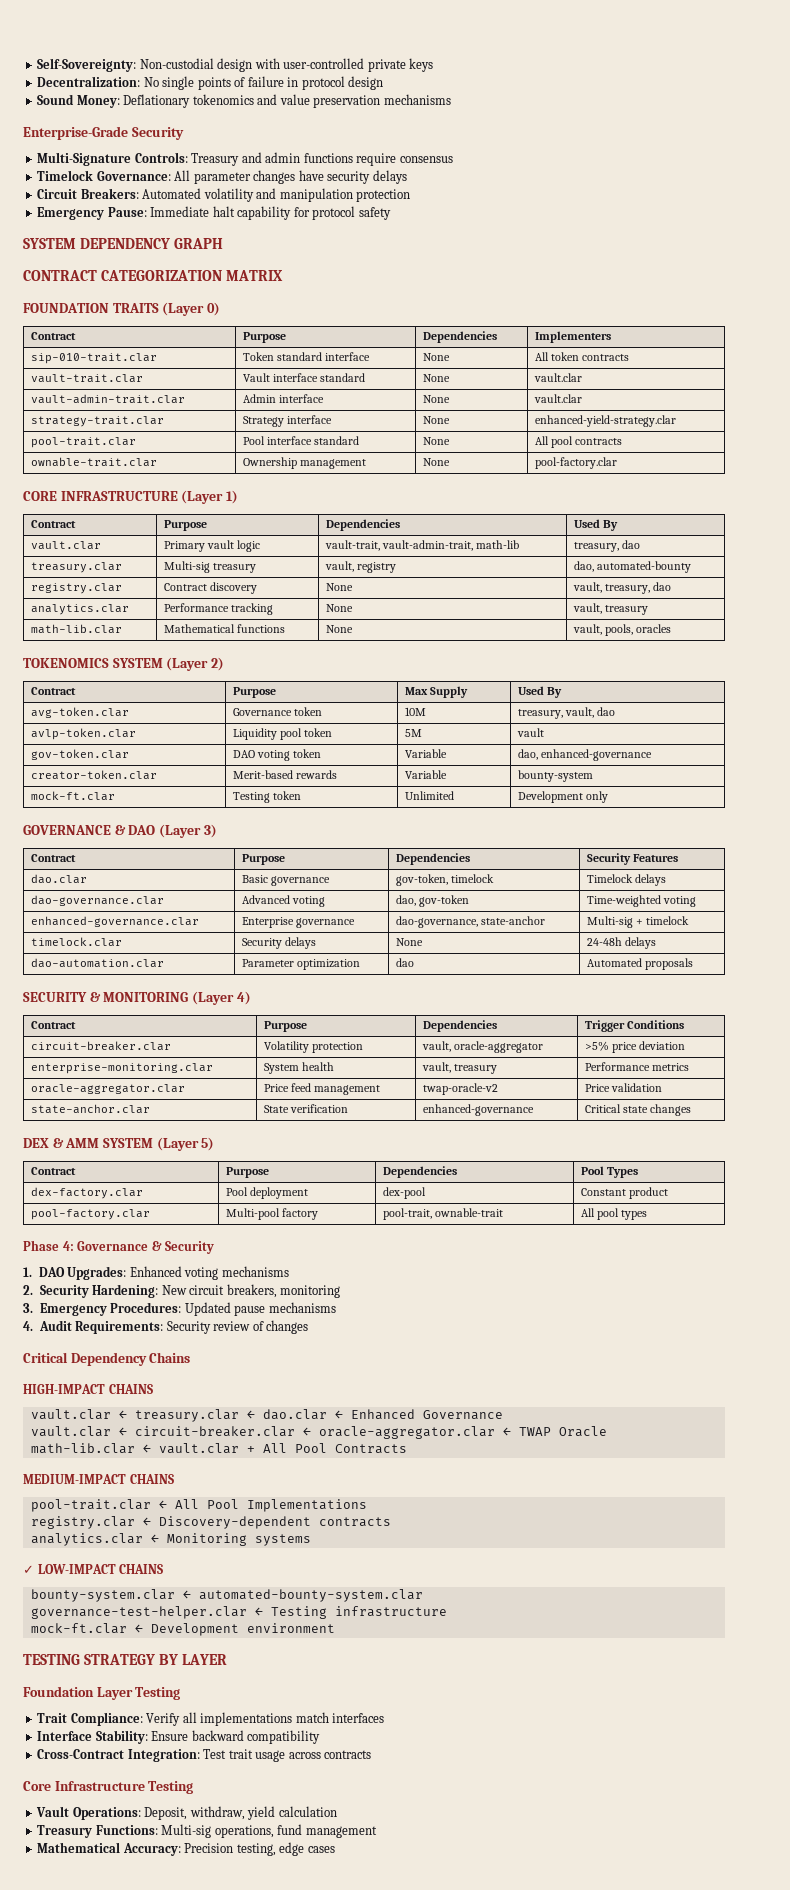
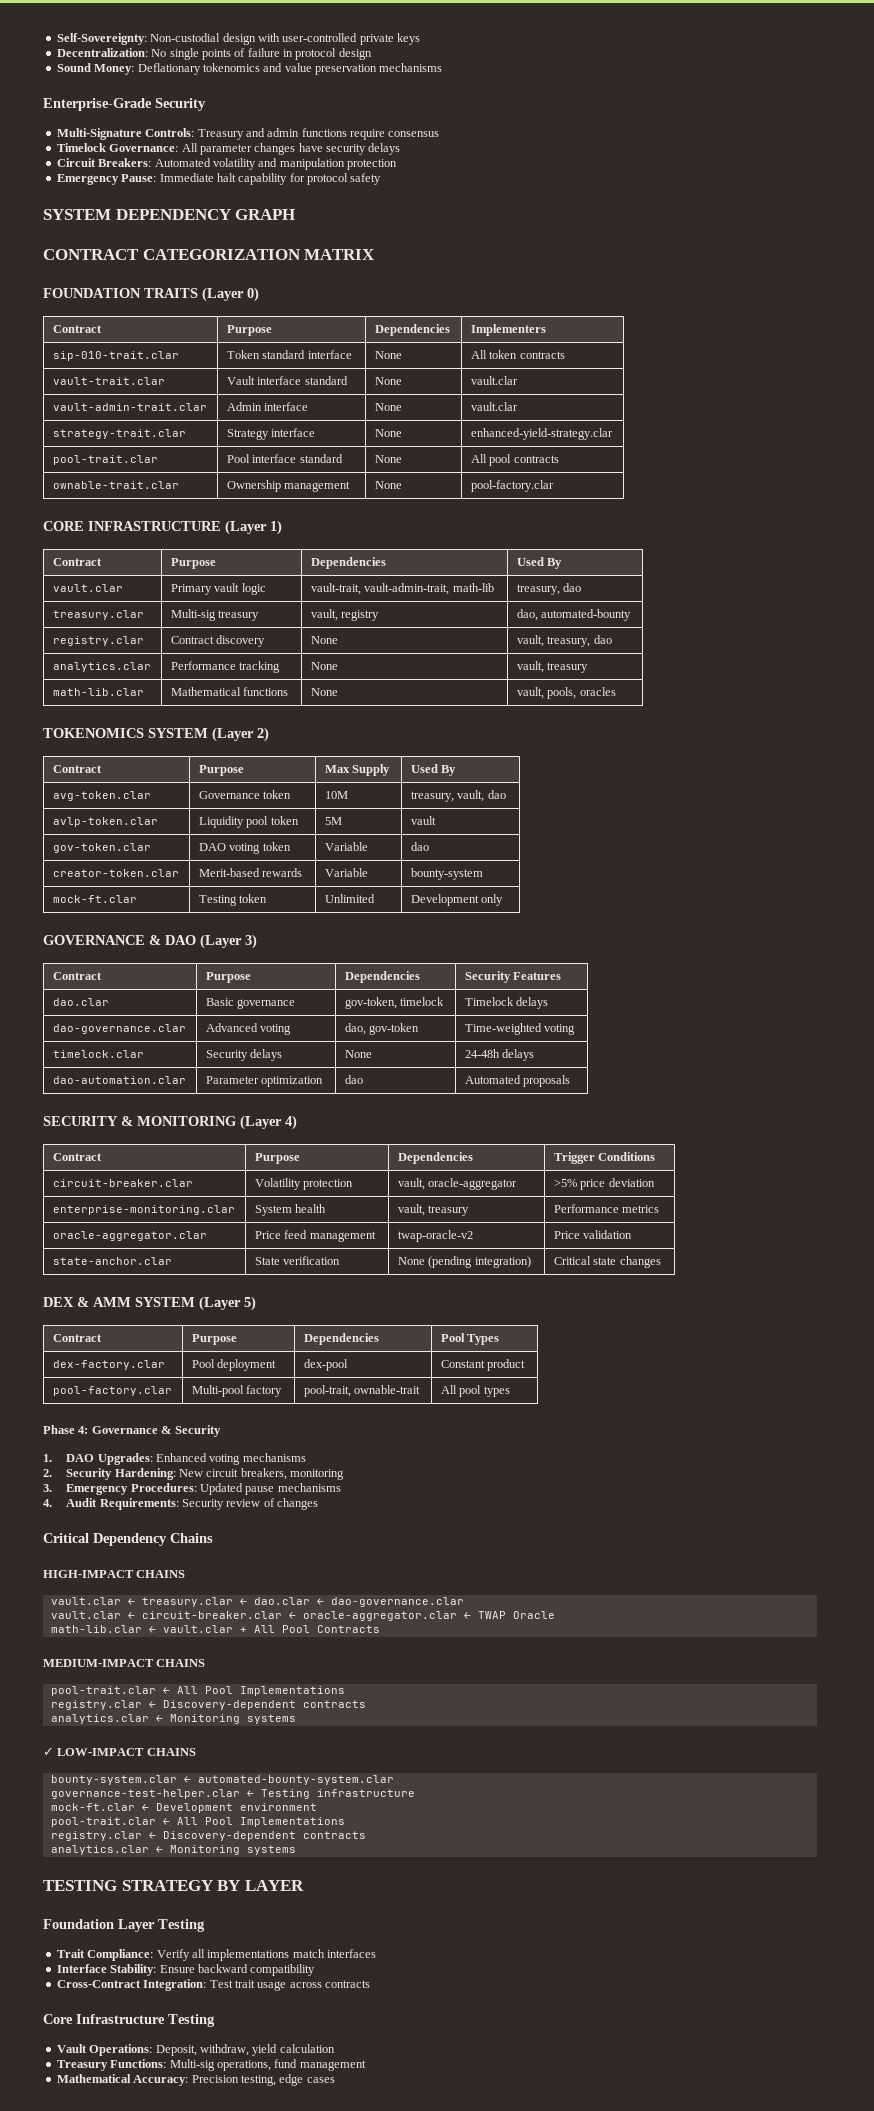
- gov-token.clar | DAO voting token | Variable | dao, enhanced-governance
+ gov-token.clar | DAO voting token | Variable | dao
- enhanced-governance.clar | Enterprise governance | dao-governance, state-anchor | Multi-sig + timelock
- state-anchor.clar | State verification | enhanced-governance | Critical state changes
+ state-anchor.clar | State verification | None (pending integration) | Critical state changes
- vault.clar ← treasury.clar ← dao.clar ← Enhanced Governance
+ vault.clar ← treasury.clar ← dao.clar ← dao-governance.clar
  mock-ft.clar ← Development environment
+ pool-trait.clar ← All Pool Implementations
+ registry.clar ← Discovery-dependent contracts
+ analytics.clar ← Monitoring systems

